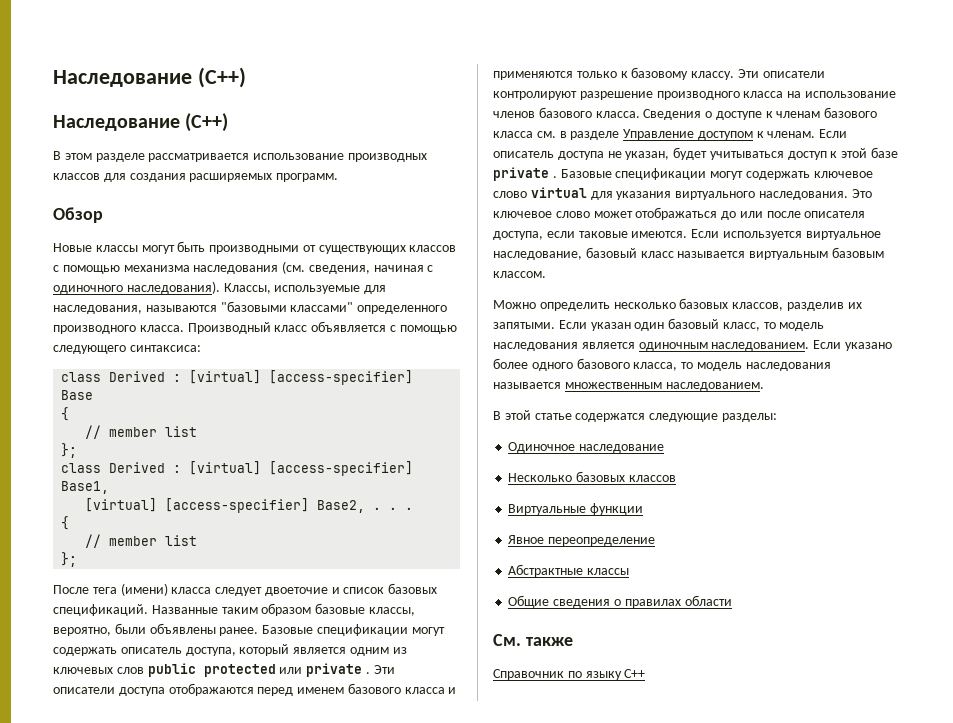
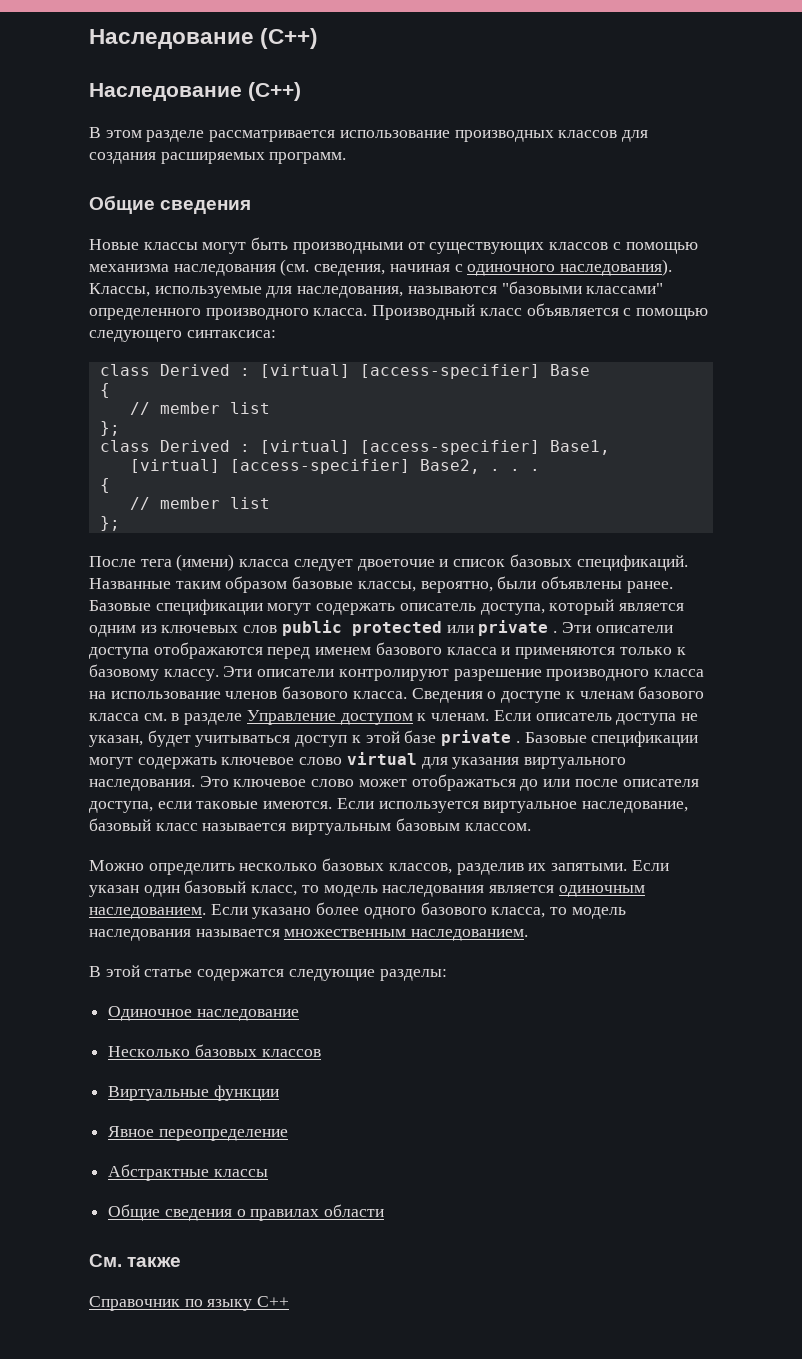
  В этом разделе рассматривается использование производных классов для создания расширяемых программ.
- Обзор
+ Общие сведения

